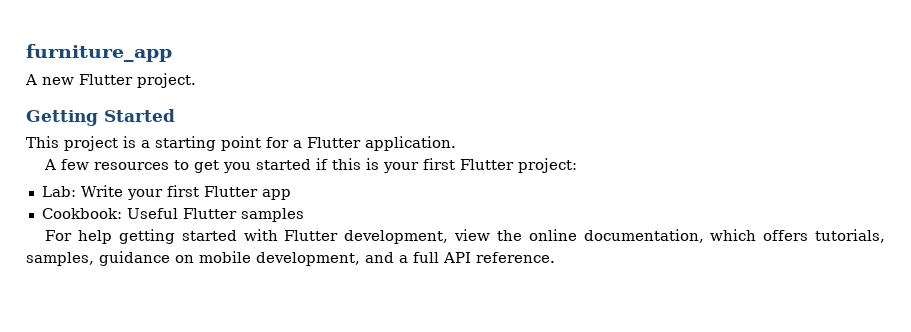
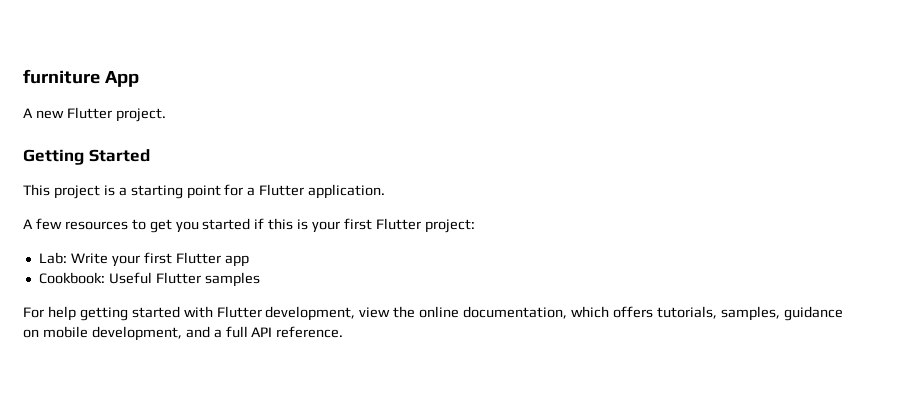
- furniture_app
+ furniture App

